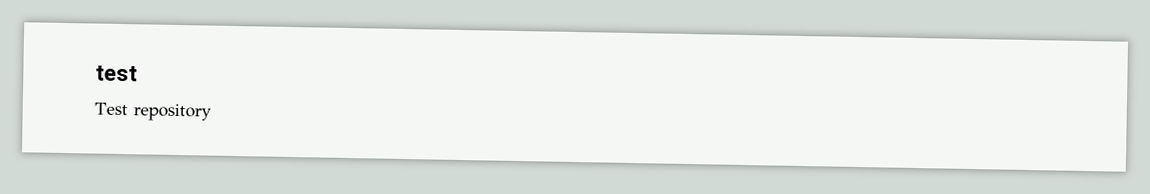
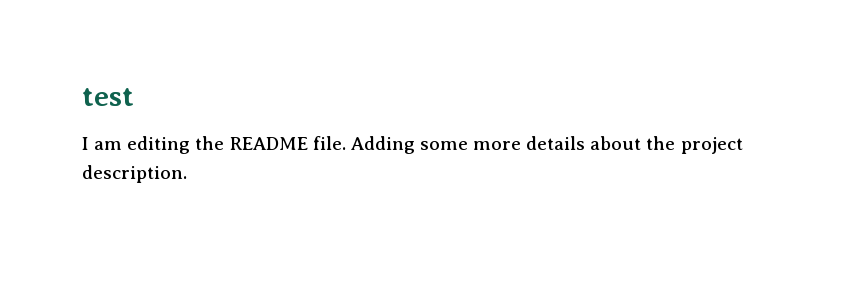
- Test repository
+ I am editing the README file. Adding some more details about the project description.

